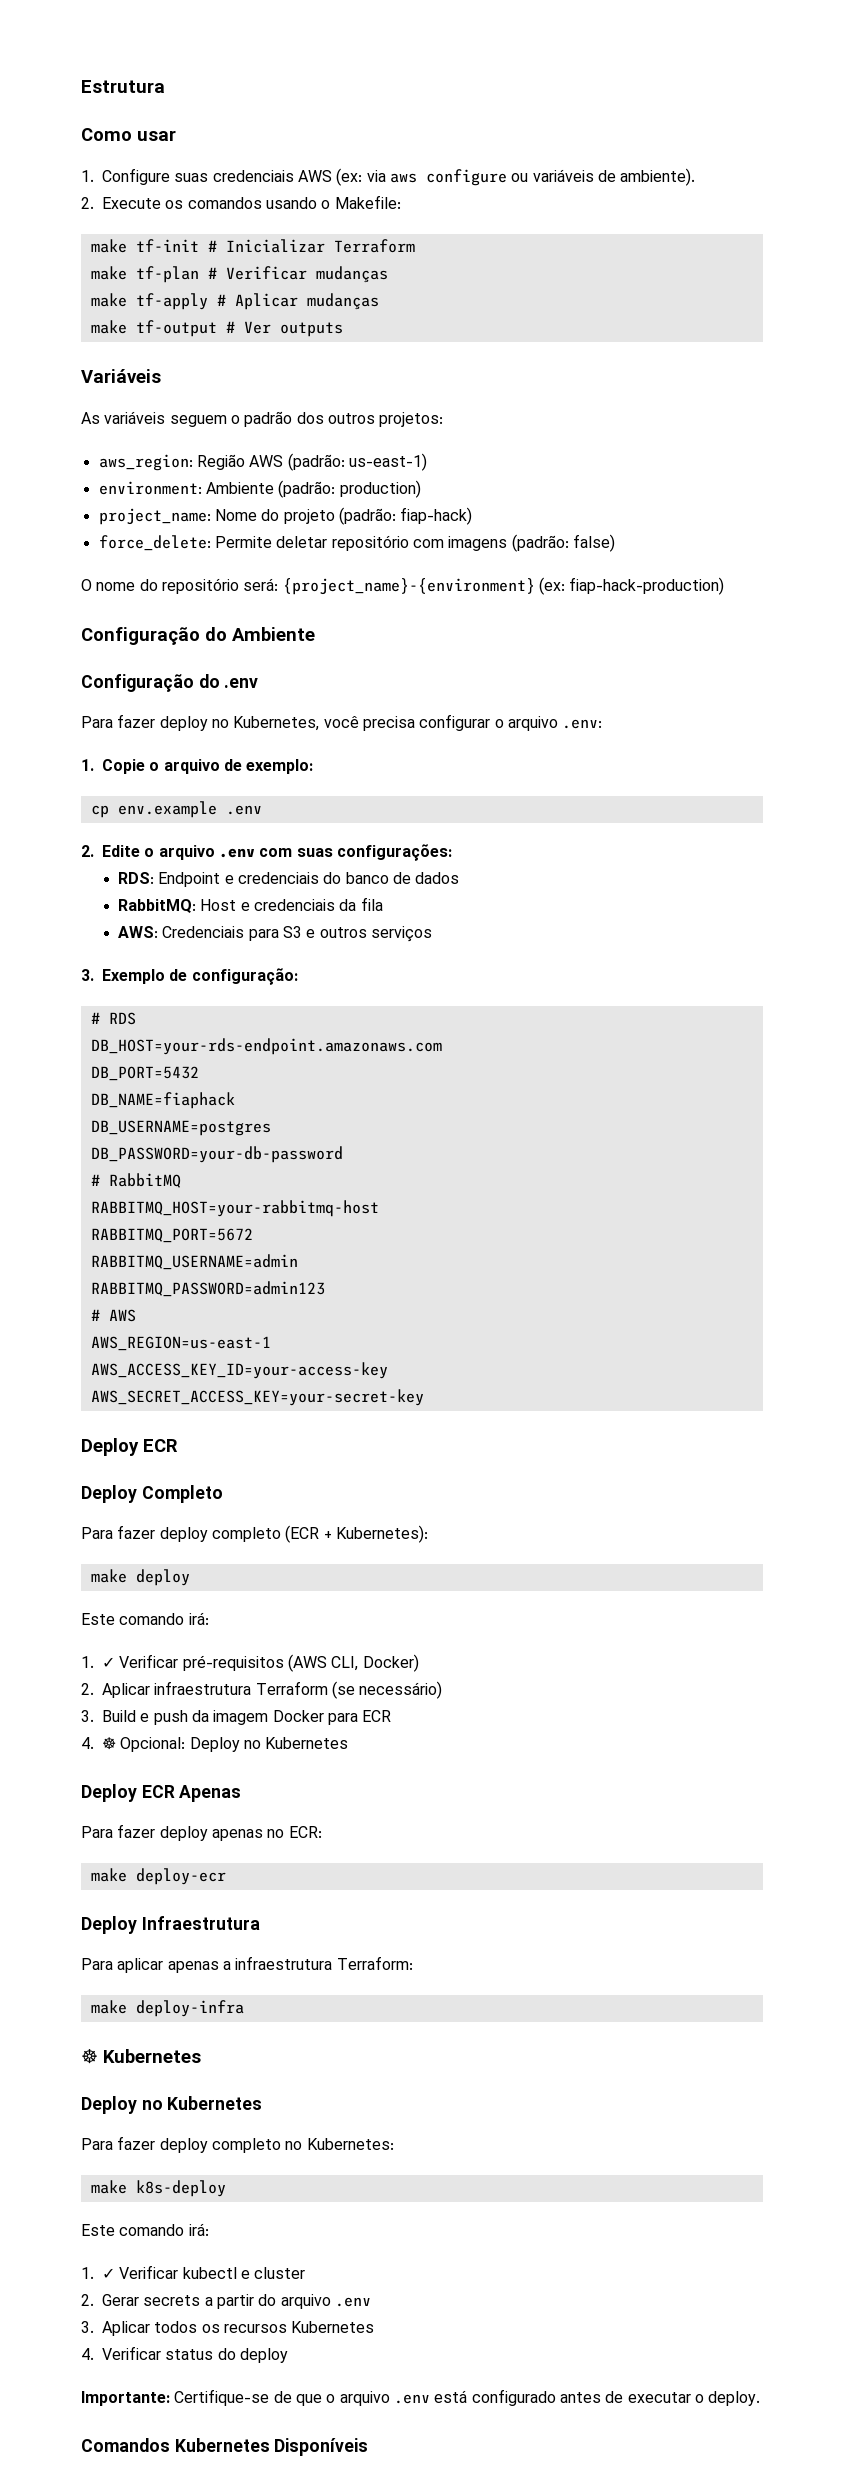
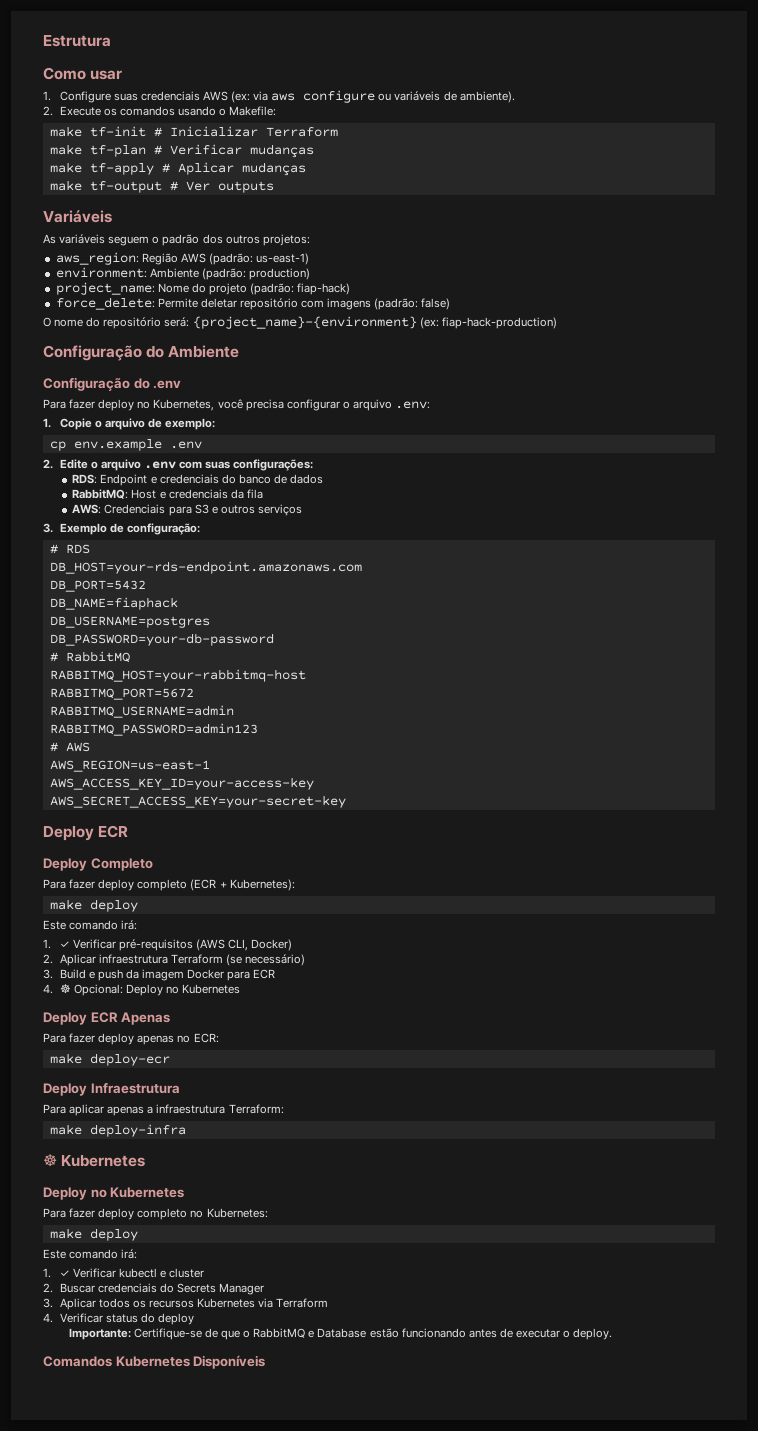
  Para fazer deploy completo no Kubernetes:
- make k8s-deploy
+ make deploy
- 2. Gerar secrets a partir do arquivo .env
+ 2. Buscar credenciais do Secrets Manager
- 3. Aplicar todos os recursos Kubernetes
+ 3. Aplicar todos os recursos Kubernetes via Terraform
- Importante: Certifique-se de que o arquivo .env está configurado antes de executar o deploy.
+ Importante: Certifique-se de que o RabbitMQ e Database estão funcionando antes de executar o deploy.

